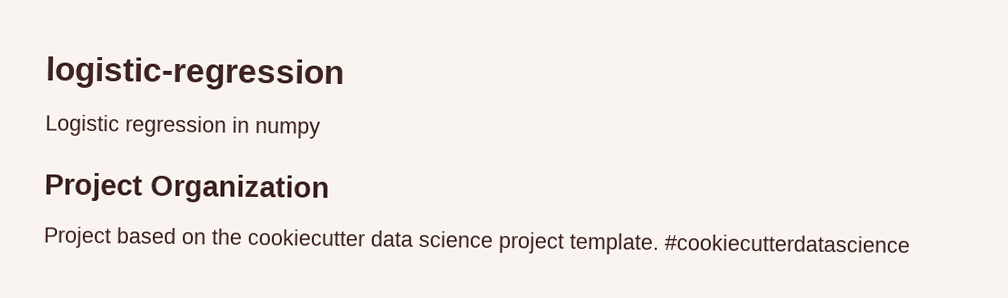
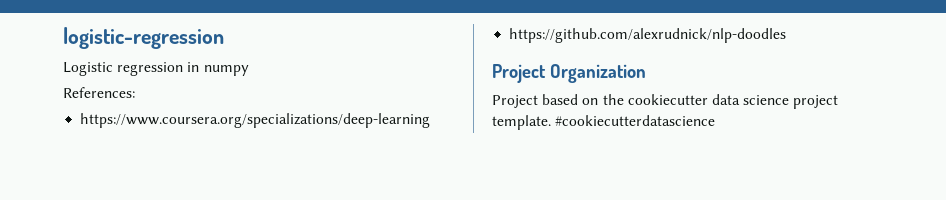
+ References:
+ https://www.coursera.org/specializations/deep-learning
+ https://github.com/alexrudnick/nlp-doodles

